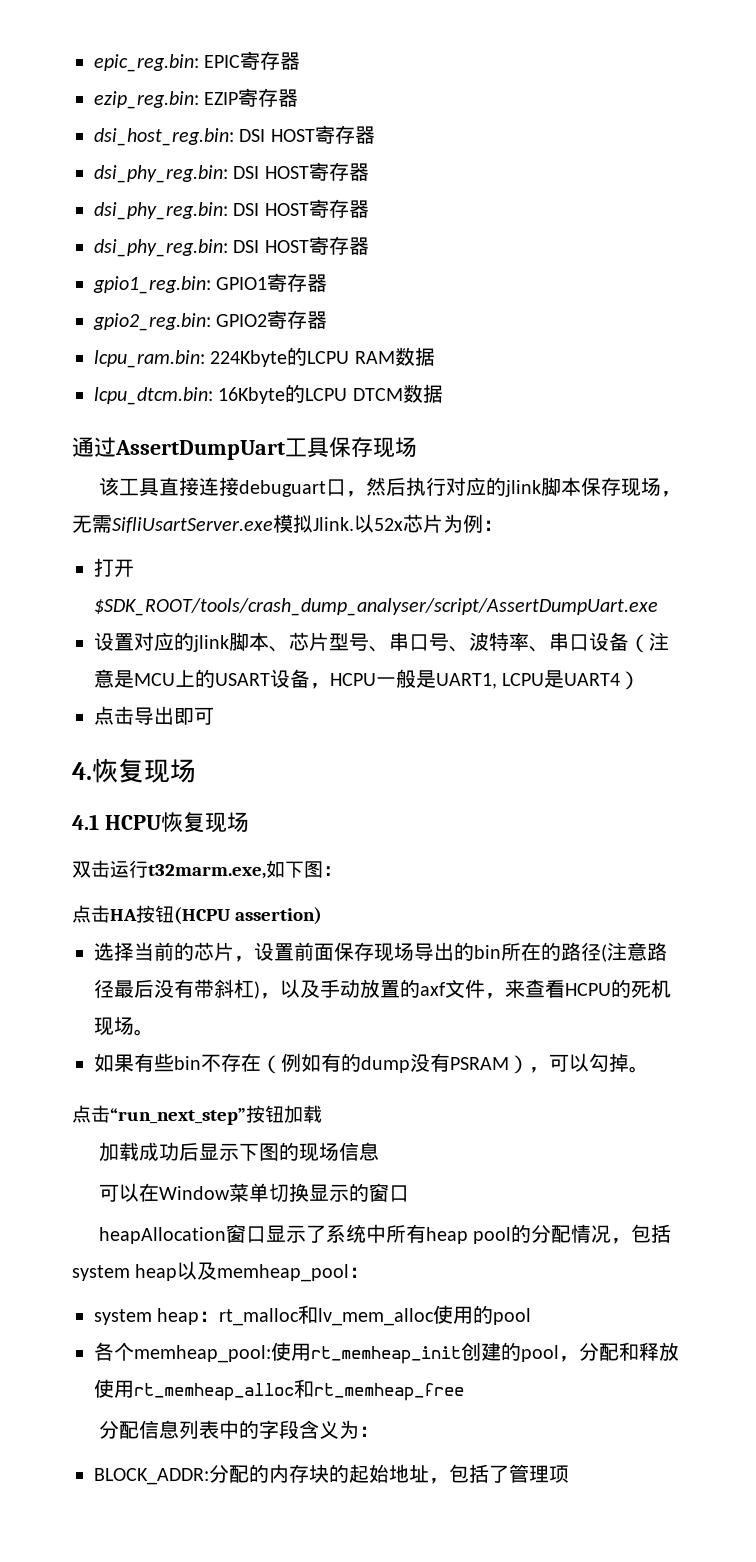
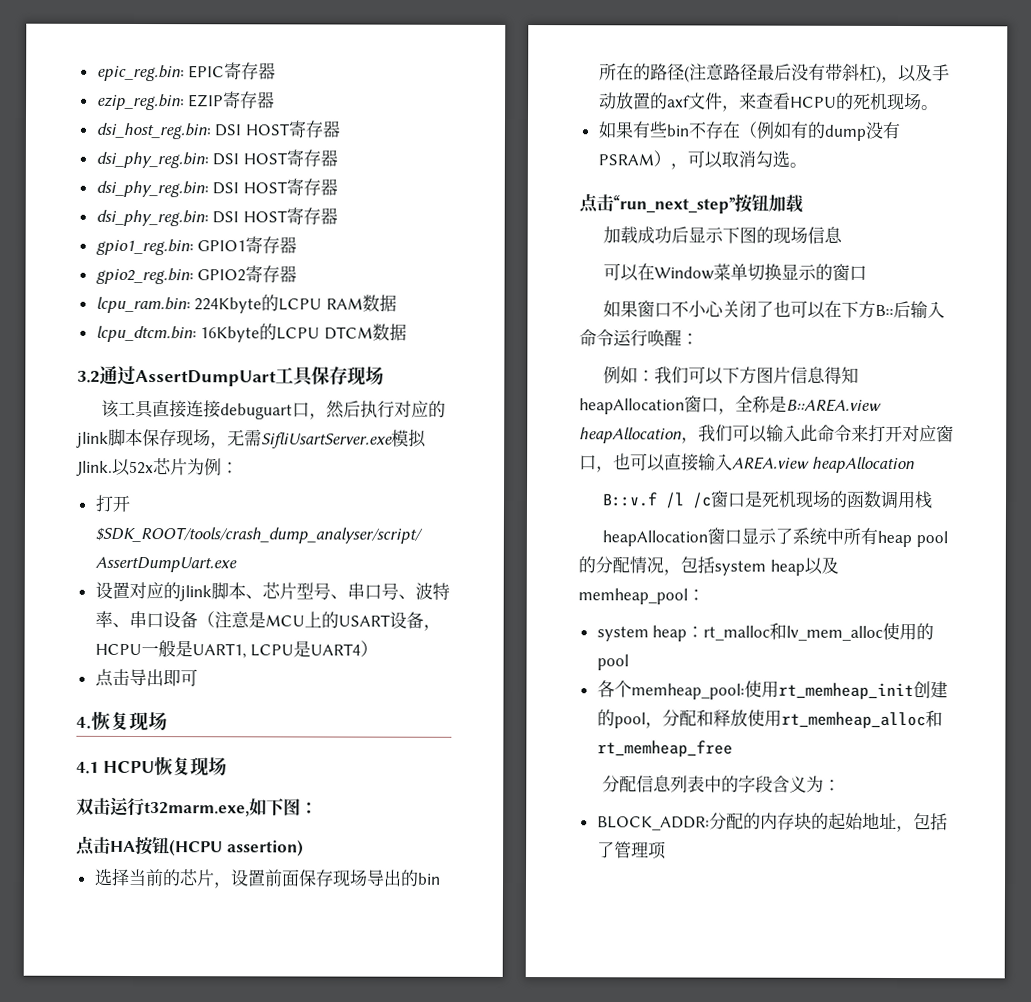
- 通过AssertDumpUart工具保存现场
+ 3.2通过AssertDumpUart工具保存现场
- 如果有些bin不存在（例如有的dump没有PSRAM），可以勾掉。
+ 如果有些bin不存在（例如有的dump没有PSRAM），可以取消勾选。
+ 如果窗口不小心关闭了也可以在下方B::后输入命令运行唤醒：
+ 例如：我们可以下方图片信息得知heapAllocation窗口，全称是B::AREA.view heapAllocation，我们可以输入此命令来打开对应窗口，也可以直接输入AREA.view heapAllocation
+ B::v.f /l /c窗口是死机现场的函数调用栈

